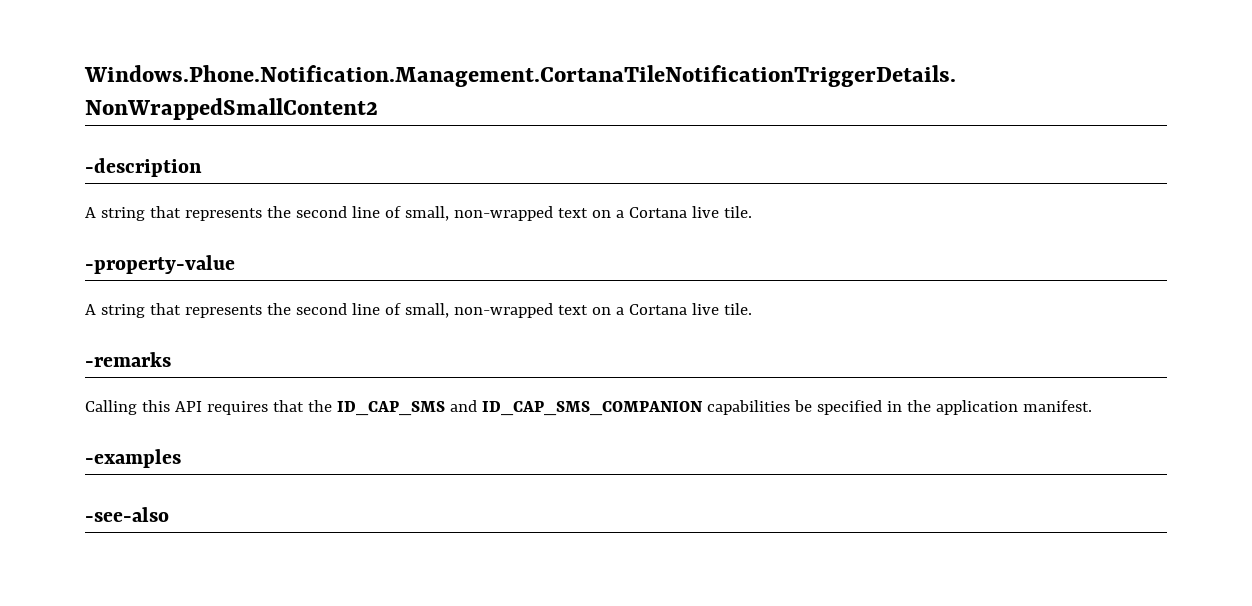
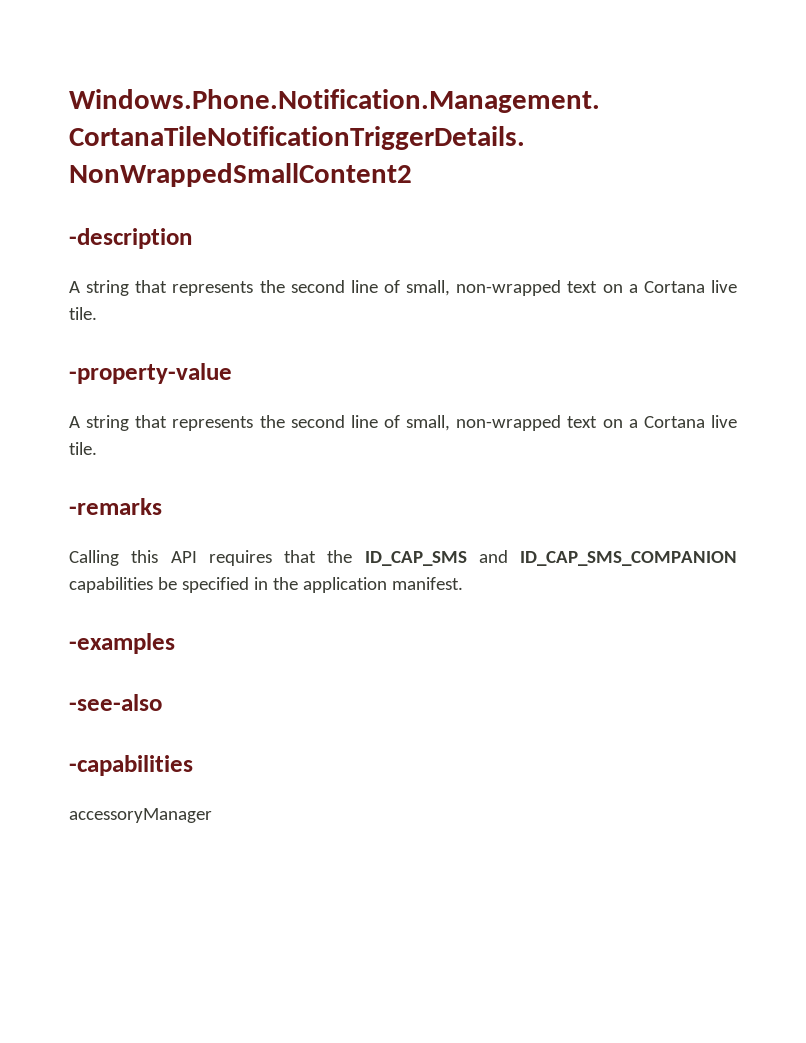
+ -capabilities
+ accessoryManager

